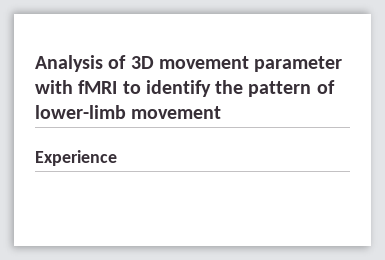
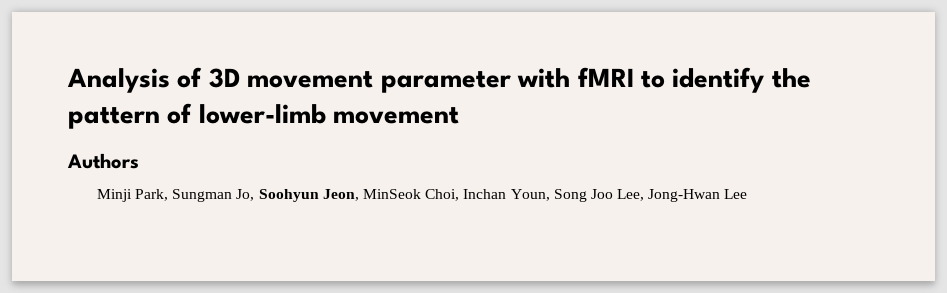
- Experience
+ Authors
+ Minji Park, Sungman Jo, Soohyun Jeon, MinSeok Choi, Inchan Youn, Song Joo Lee, Jong-Hwan Lee

